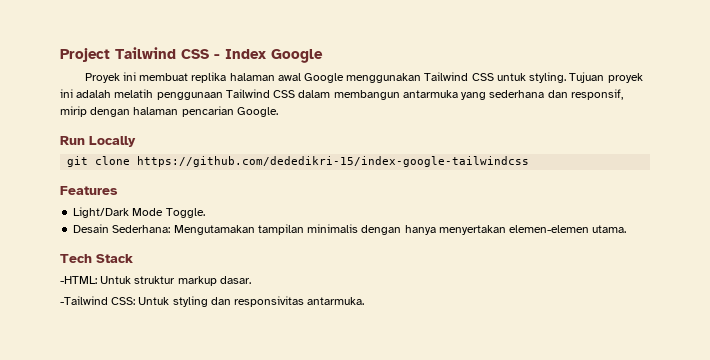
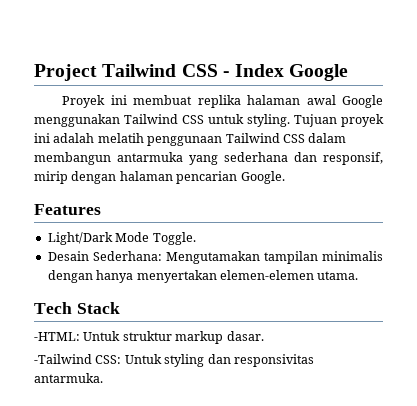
- Run Locally
- git clone https://github.com/dededikri-15/index-google-tailwindcss

